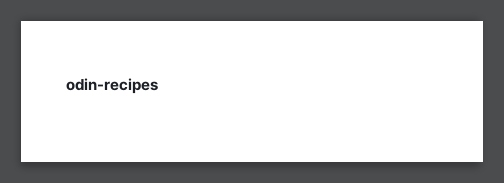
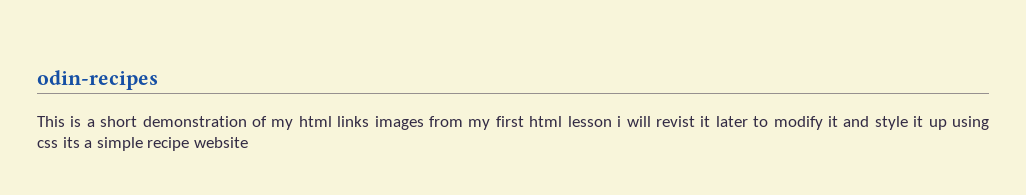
+ This is a short demonstration of my html links images from my first html lesson i will revist it later to modify it and style it up using css its a simple recipe website

